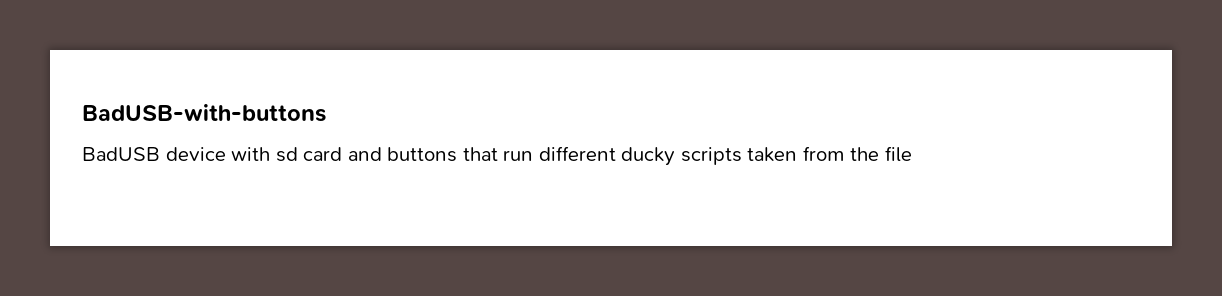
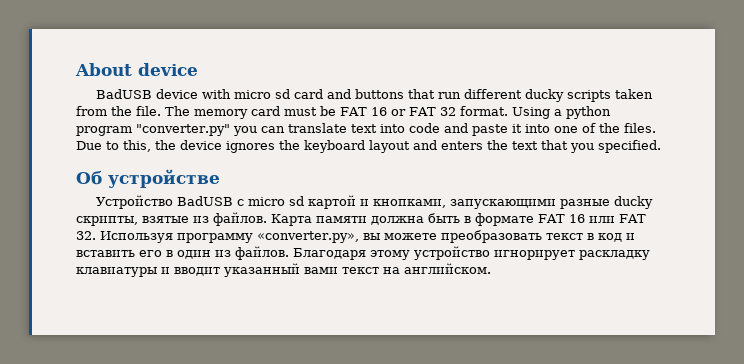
- BadUSB-with-buttons
+ About device
- BadUSB device with sd card and buttons that run different ducky scripts taken from the file
+ BadUSB device with micro sd card and buttons that run different ducky scripts taken from the file. The memory card must be FAT 16 or FAT 32 format. Using a python program "converter.py" you can translate text into code and paste it into one of the files. Due to this, the device ignores the keyboard layout and enters the text that you specified.
+ Об устройстве
+ Устройство BadUSB с micro sd картой и кнопками, запускающими разные ducky скрипты, взятые из файлов. Карта памяти должна быть в формате FAT 16 или FAT 32. Используя программу «converter.py», вы можете преобразовать текст в код и вставить его в один из файлов. Благодаря этому устройство игнорирует раскладку клавиатуры и вводит указанный вами текст на английском.

